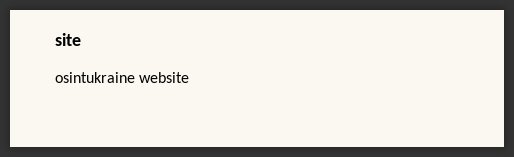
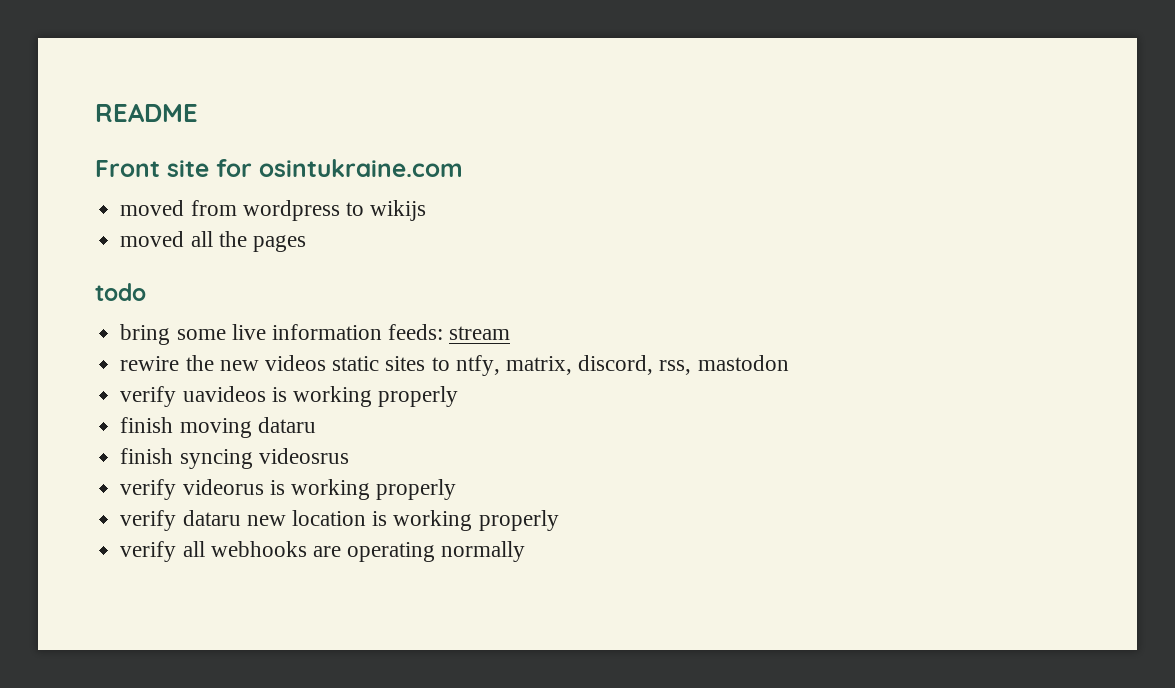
- site
- osintukraine website
+ README
+ Front site for osintukraine.com
+ moved from wordpress to wikijs
+ moved all the pages
+ todo
+ bring some live information feeds: stream
+ rewire the new videos static sites to ntfy, matrix, discord, rss, mastodon
+ verify uavideos is working properly
+ finish moving dataru
+ finish syncing videosrus
+ verify videorus is working properly
+ verify dataru new location is working properly
+ verify all webhooks are operating normally

